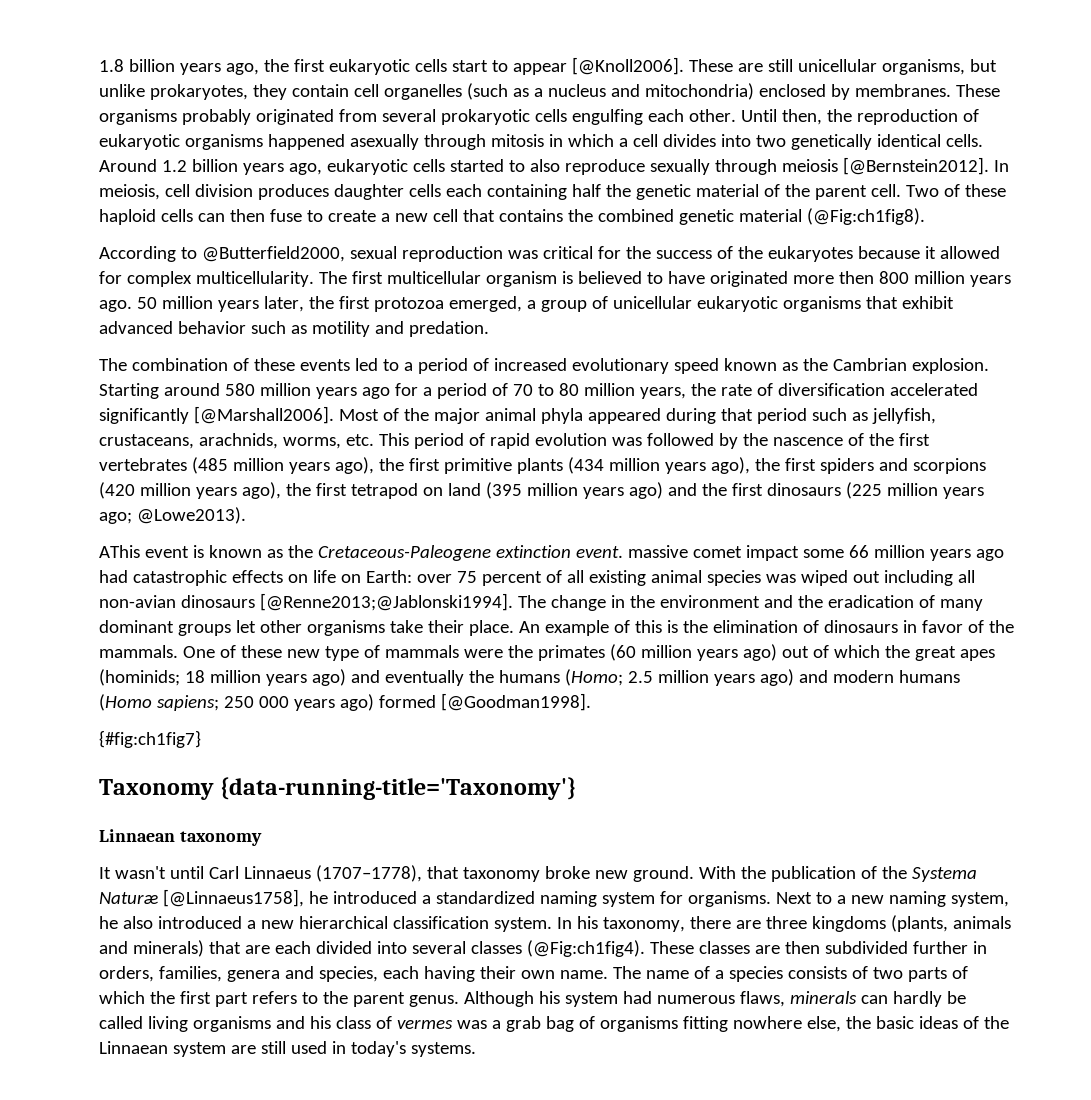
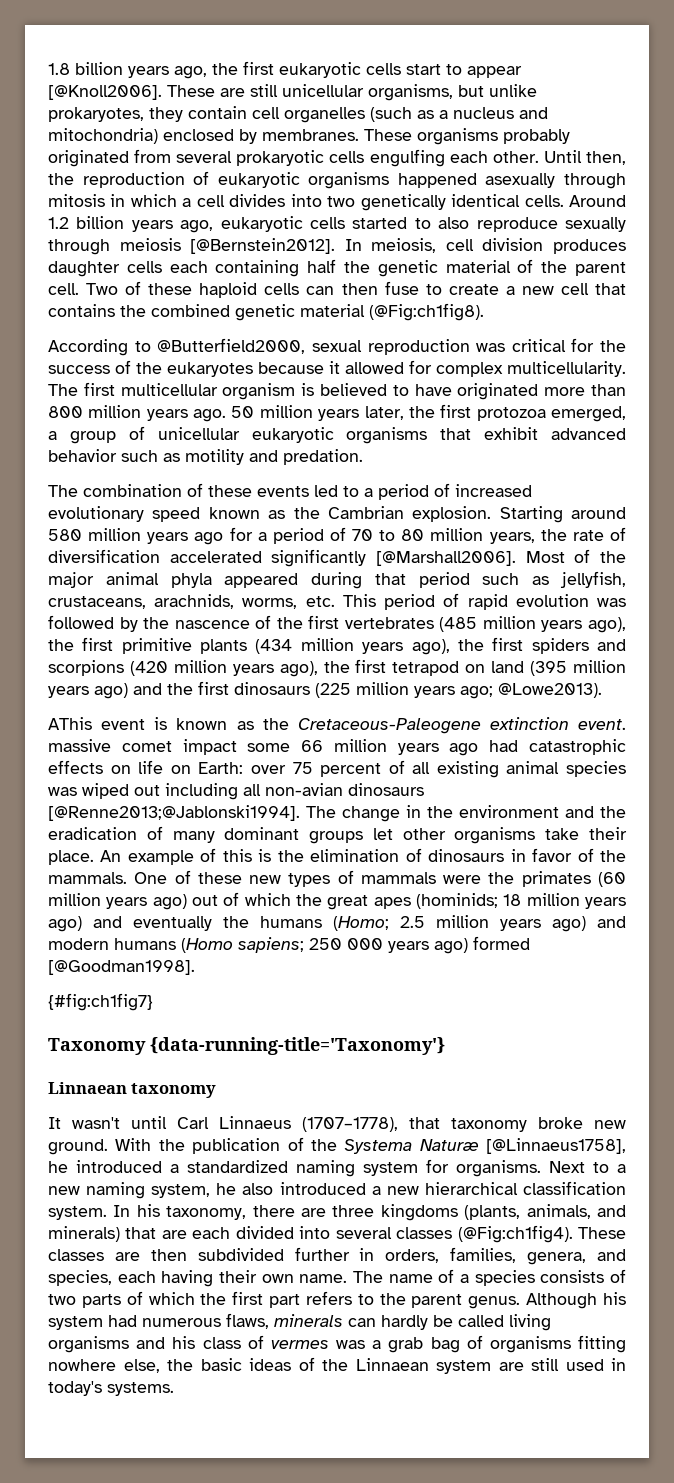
- The first multicellular organism is believed to have originated more then 800 million years ago.
+ The first multicellular organism is believed to have originated more than 800 million years ago.
- One of these new type of mammals were the primates (60 million years ago) out of which the great apes (hominids; 18 million years ago) and eventually the humans (Homo; 2.5 million years ago) and modern humans (Homo sapiens; 250 000 years ago) formed [@Goodman1998].
+ One of these new types of mammals were the primates (60 million years ago) out of which the great apes (hominids; 18 million years ago) and eventually the humans (Homo; 2.5 million years ago) and modern humans (Homo sapiens; 250 000 years ago) formed [@Goodman1998].
- In his taxonomy, there are three kingdoms (plants, animals and minerals) that are each divided into several classes (@Fig:ch1fig4).
+ In his taxonomy, there are three kingdoms (plants, animals, and minerals) that are each divided into several classes (@Fig:ch1fig4).
- These classes are then subdivided further in orders, families, genera and species, each having their own name.
+ These classes are then subdivided further in orders, families, genera, and species, each having their own name.

